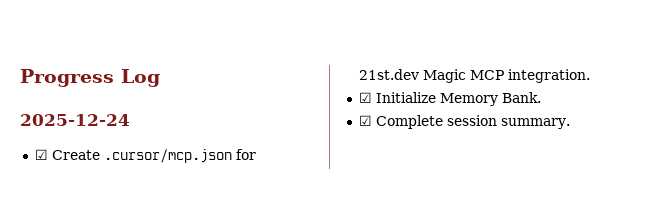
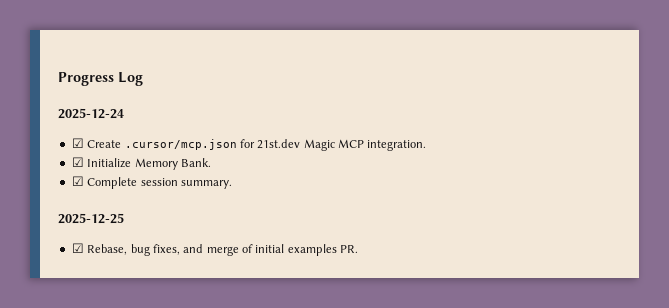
+ 2025-12-25
+ ☑ Rebase, bug fixes, and merge of initial examples PR.

